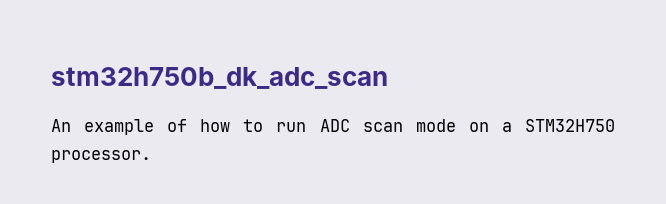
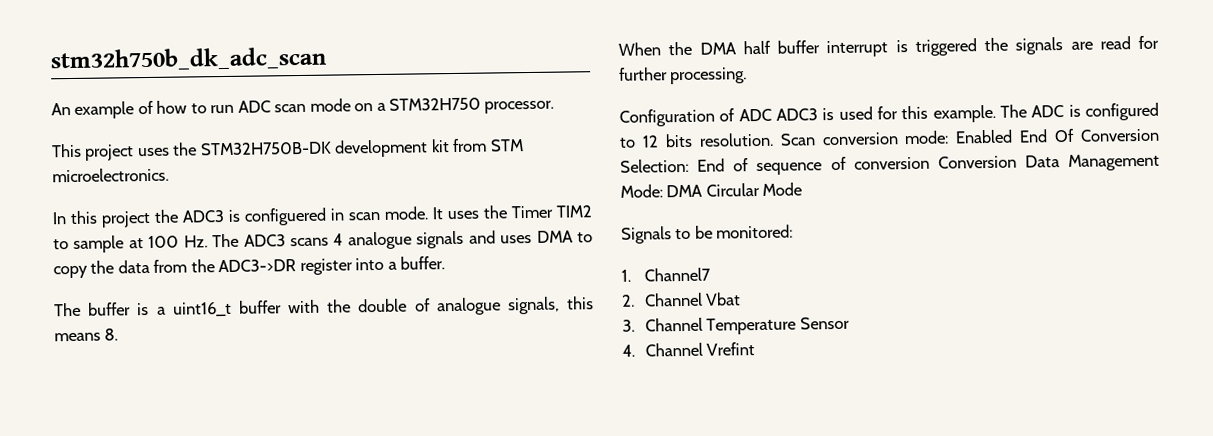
+ This project uses the STM32H750B-DK development kit from STM microelectronics.
+ In this project the ADC3 is configuered in scan mode. It uses the Timer TIM2 to sample at 100 Hz. The ADC3 scans 4 analogue signals and uses DMA to copy the data from the ADC3->DR register into a buffer.
+ The buffer is a uint16_t buffer with the double of analogue signals, this means 8.
+ When the DMA half buffer interrupt is triggered the signals are read for further processing.
+ Configuration of ADC ADC3 is used for this example. The ADC is configured to 12 bits resolution. Scan conversion mode: Enabled End Of Conversion Selection: End of sequence of conversion Conversion Data Management Mode: DMA Circular Mode
+ Signals to be monitored:
+ 1. Channel7
+ 2. Channel Vbat
+ 3. Channel Temperature Sensor
+ 4. Channel Vrefint

